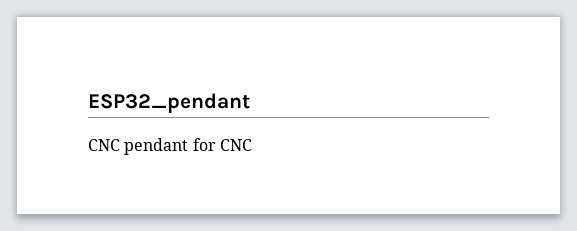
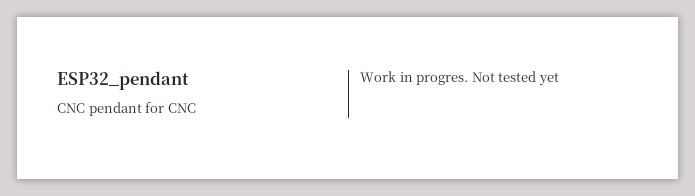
+ Work in progres. Not tested yet

